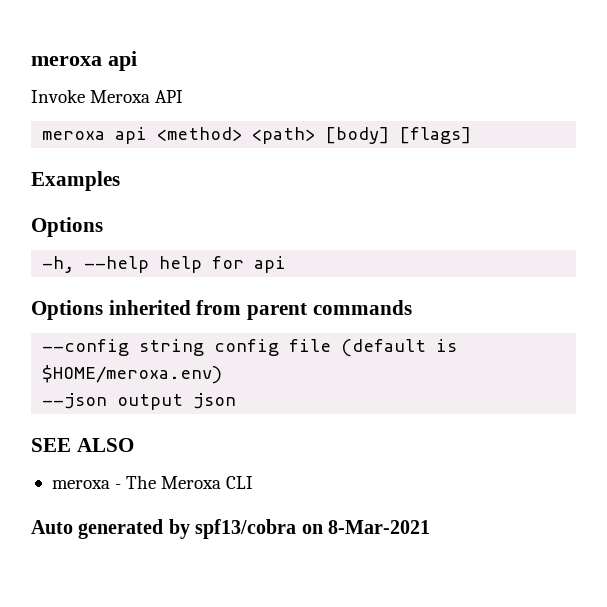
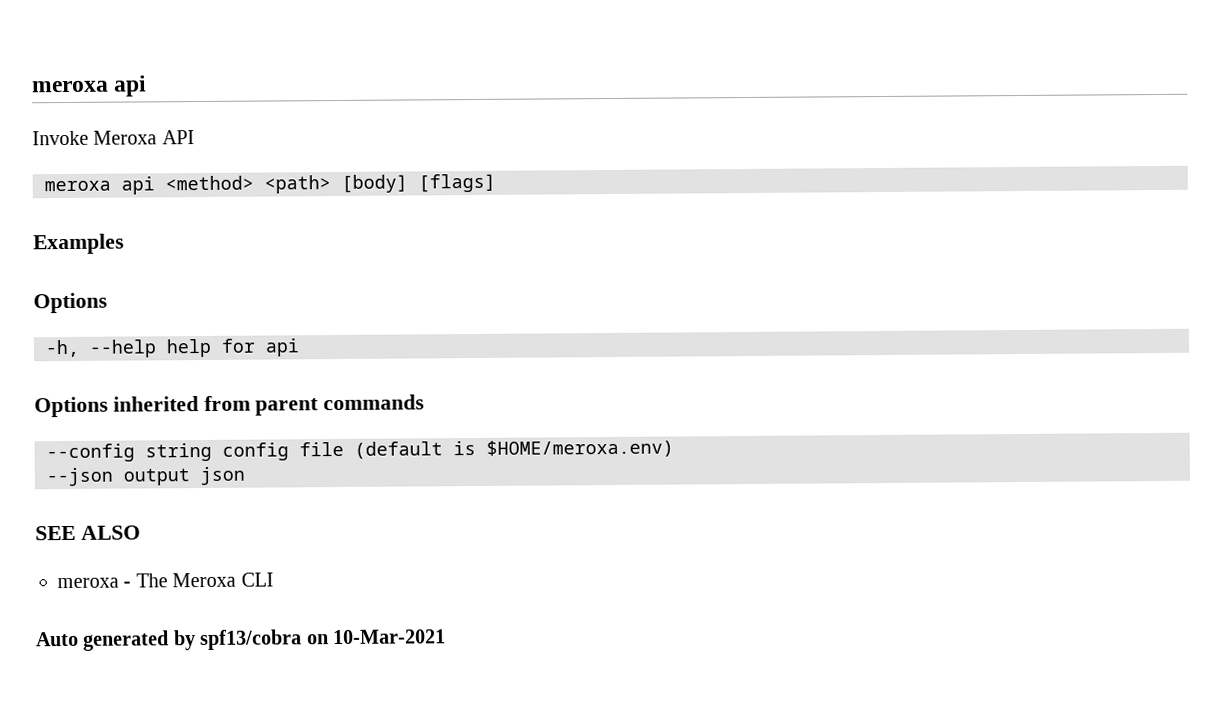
- Auto generated by spf13/cobra on 8-Mar-2021
+ Auto generated by spf13/cobra on 10-Mar-2021

